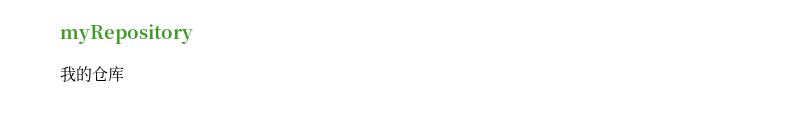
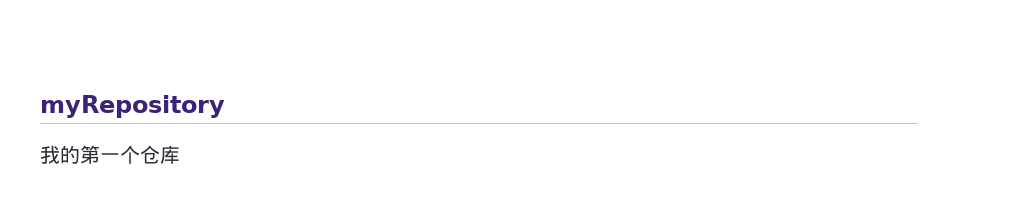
- 我的仓库
+ 我的第一个仓库

